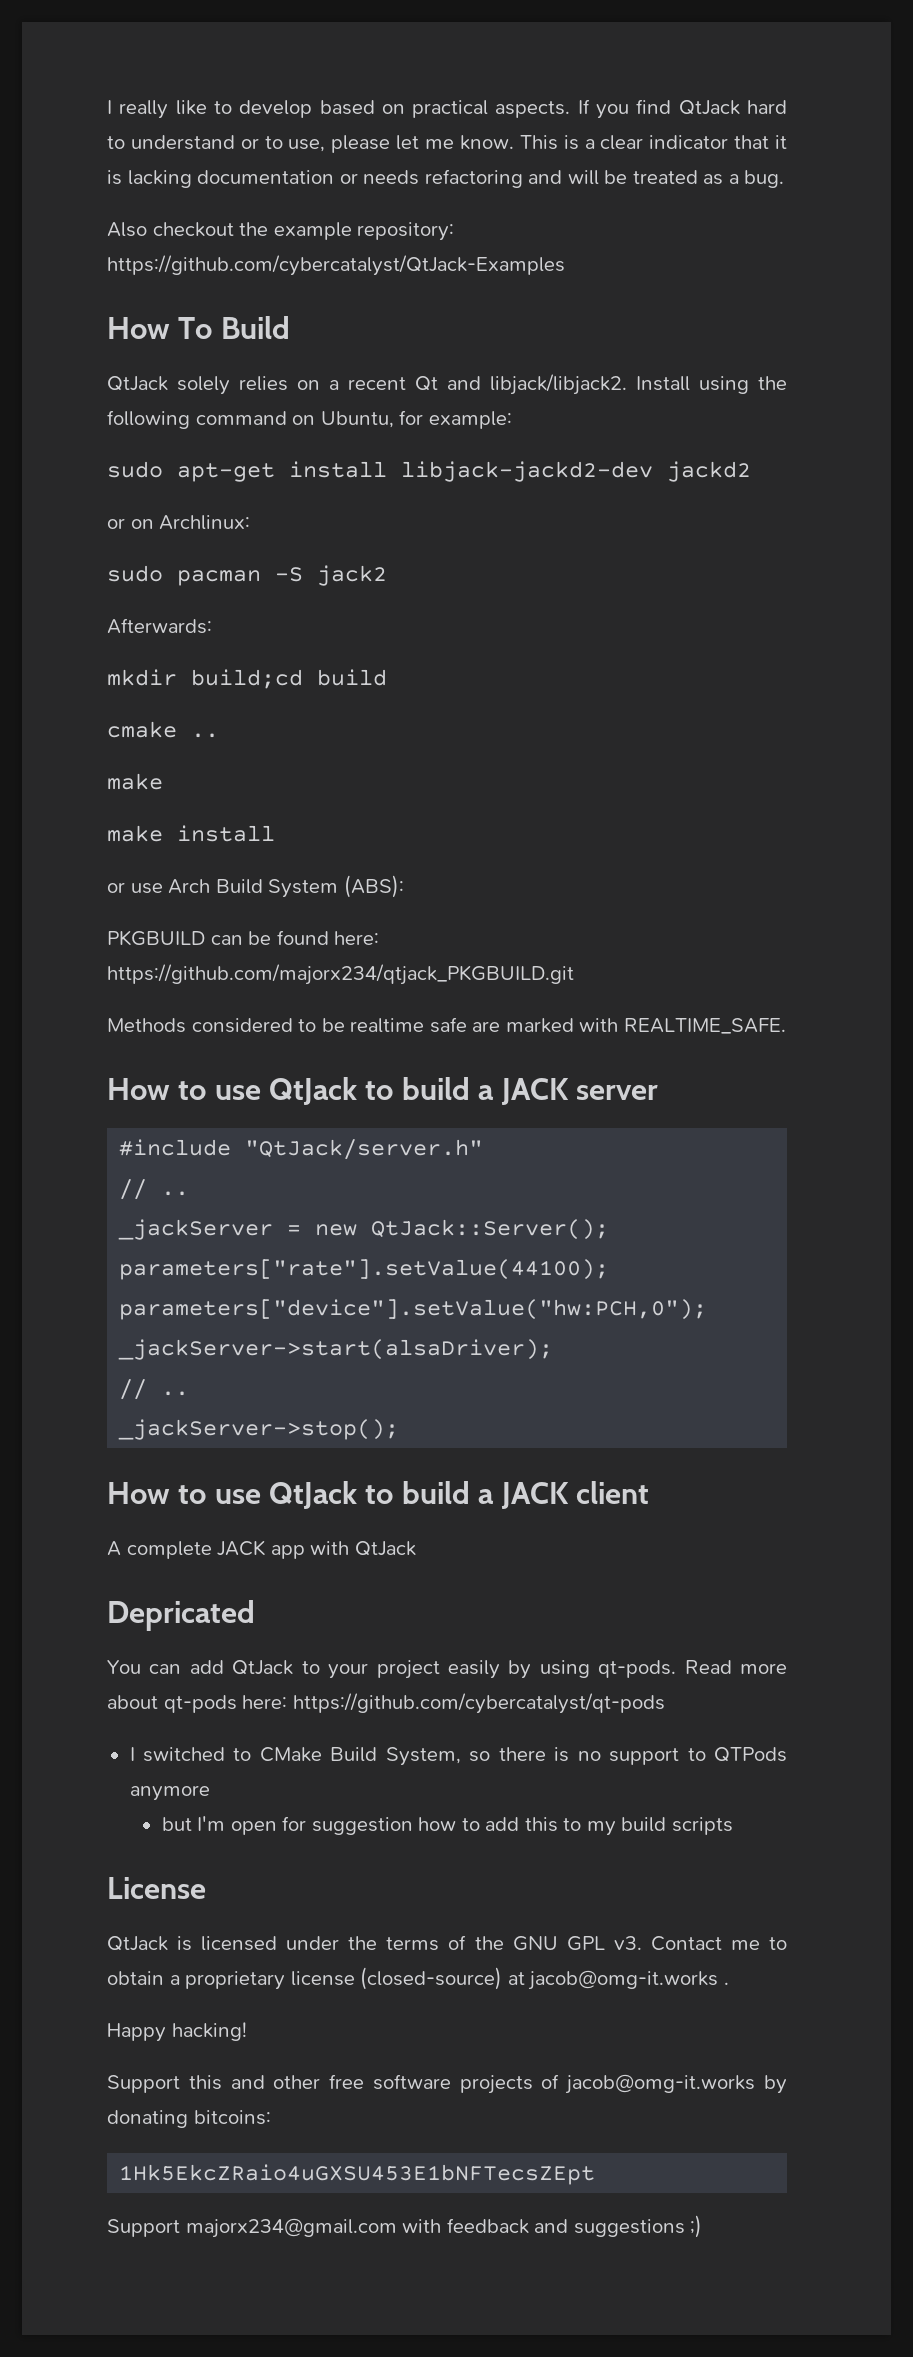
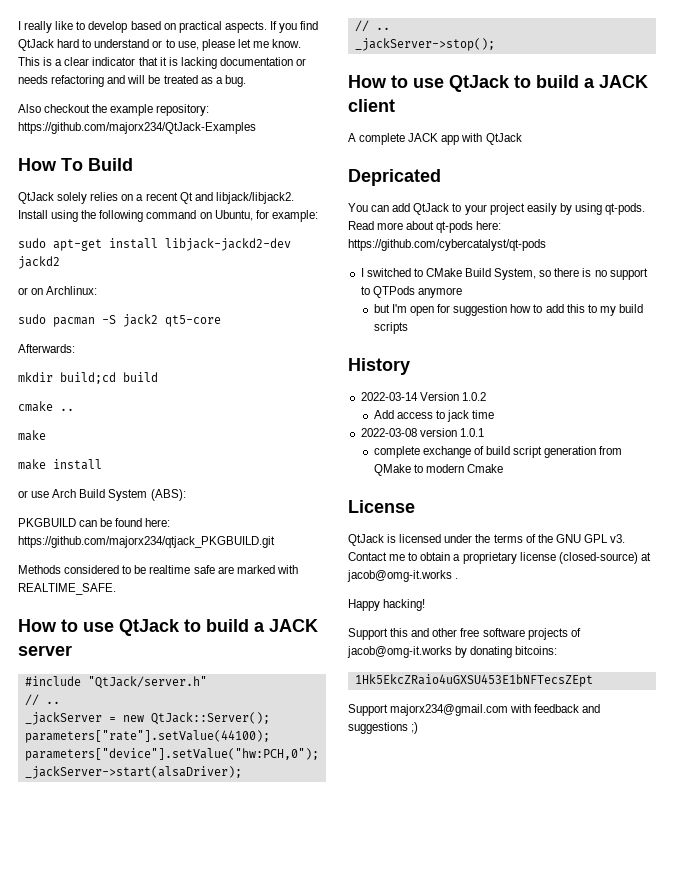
- Also checkout the example repository: https://github.com/cybercatalyst/QtJack-Examples
+ Also checkout the example repository: https://github.com/majorx234/QtJack-Examples
- sudo pacman -S jack2
+ sudo pacman -S jack2 qt5-core
+ History
+ 2022-03-14 Version 1.0.2
+ Add access to jack time
+ 2022-03-08 version 1.0.1
+ complete exchange of build script generation from QMake to modern Cmake

